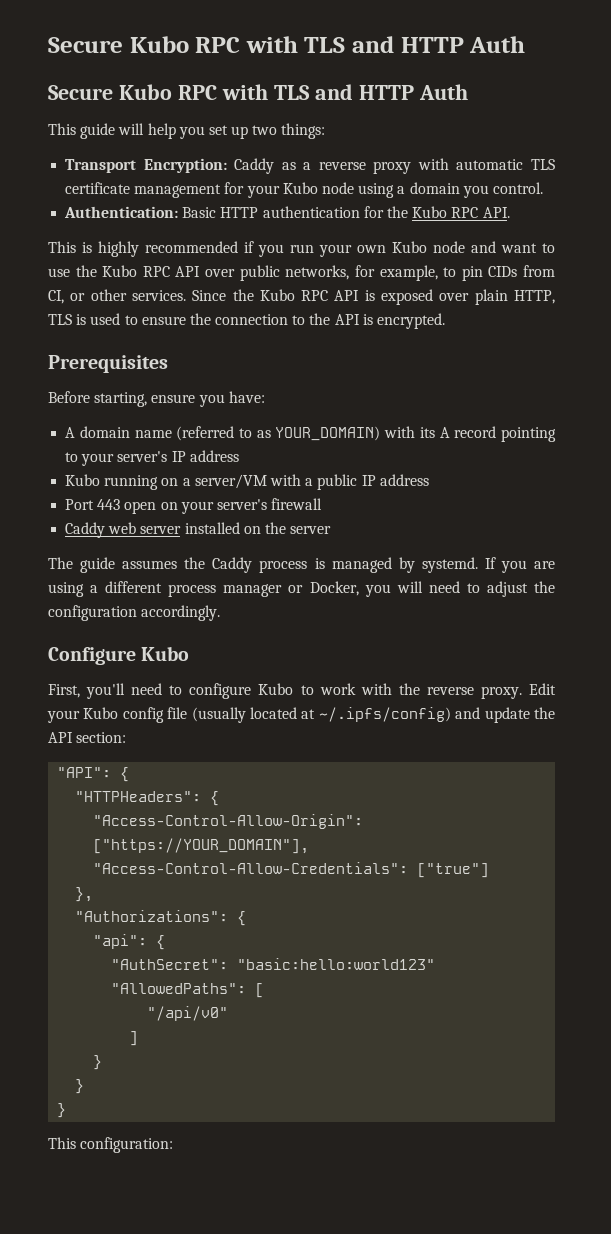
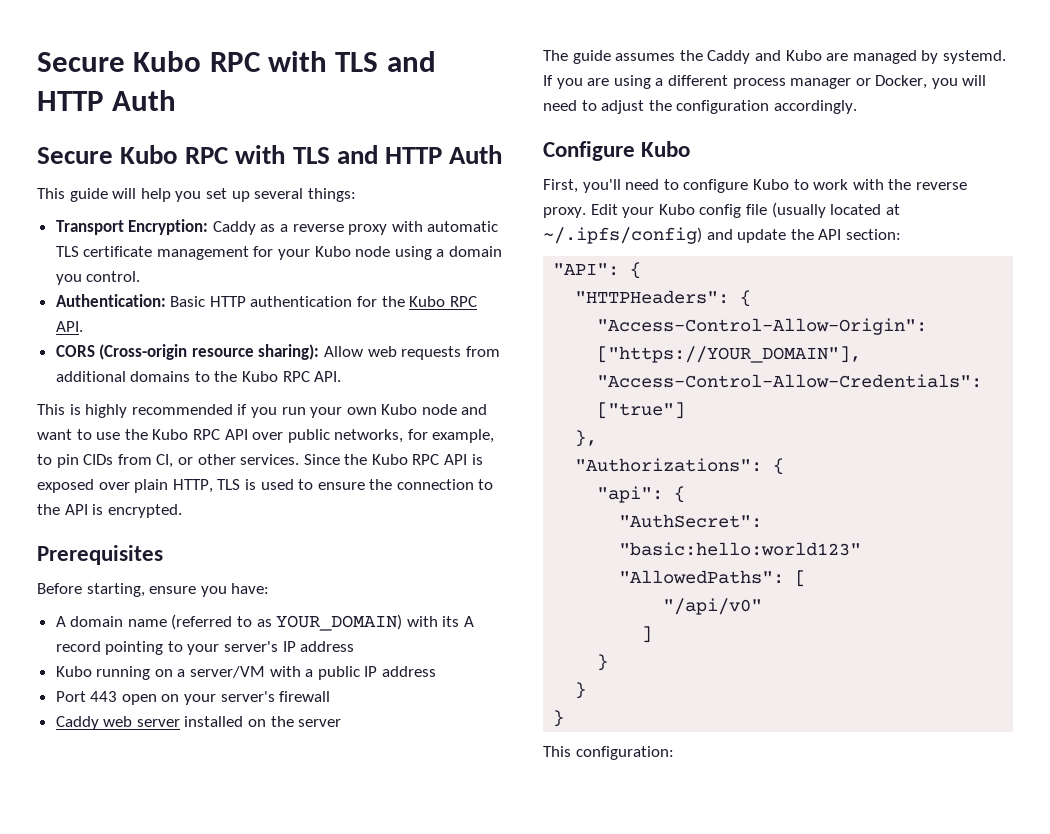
- This guide will help you set up two things:
+ This guide will help you set up several things:
+ CORS (Cross-origin resource sharing): Allow web requests from additional domains to the Kubo RPC API.
- The guide assumes the Caddy process is managed by systemd.
+ The guide assumes the Caddy and Kubo are managed by systemd.

